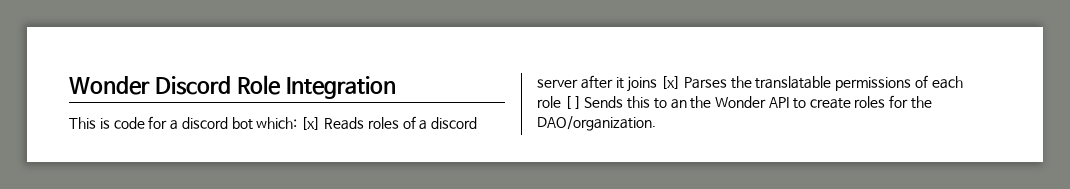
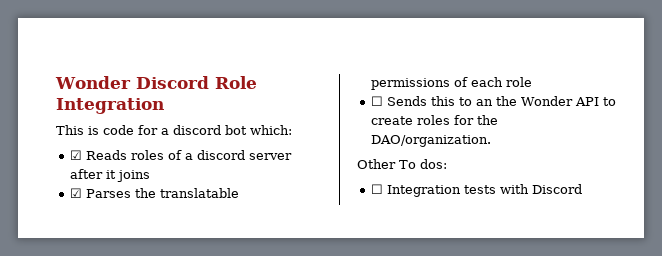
- This is code for a discord bot which: [x] Reads roles of a discord server after it joins [x] Parses the translatable permissions of each role [ ] Sends this to an the Wonder API to create roles for the DAO/organization.
+ This is code for a discord bot which:
+ ☑ Reads roles of a discord server after it joins
+ ☑ Parses the translatable permissions of each role
+ ☐ Sends this to an the Wonder API to create roles for the DAO/organization.
+ Other To dos:
+ ☐ Integration tests with Discord

